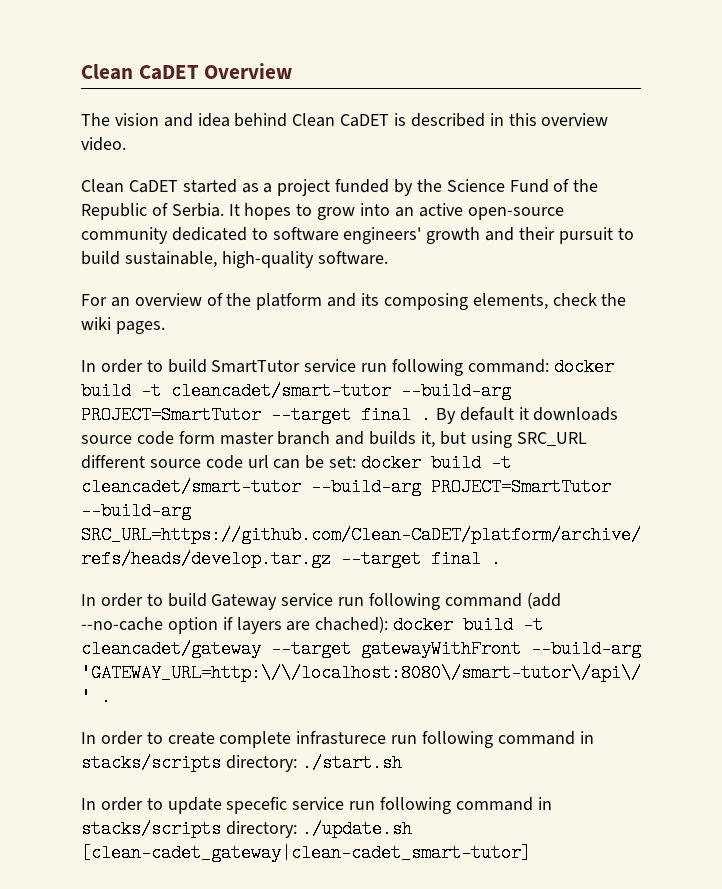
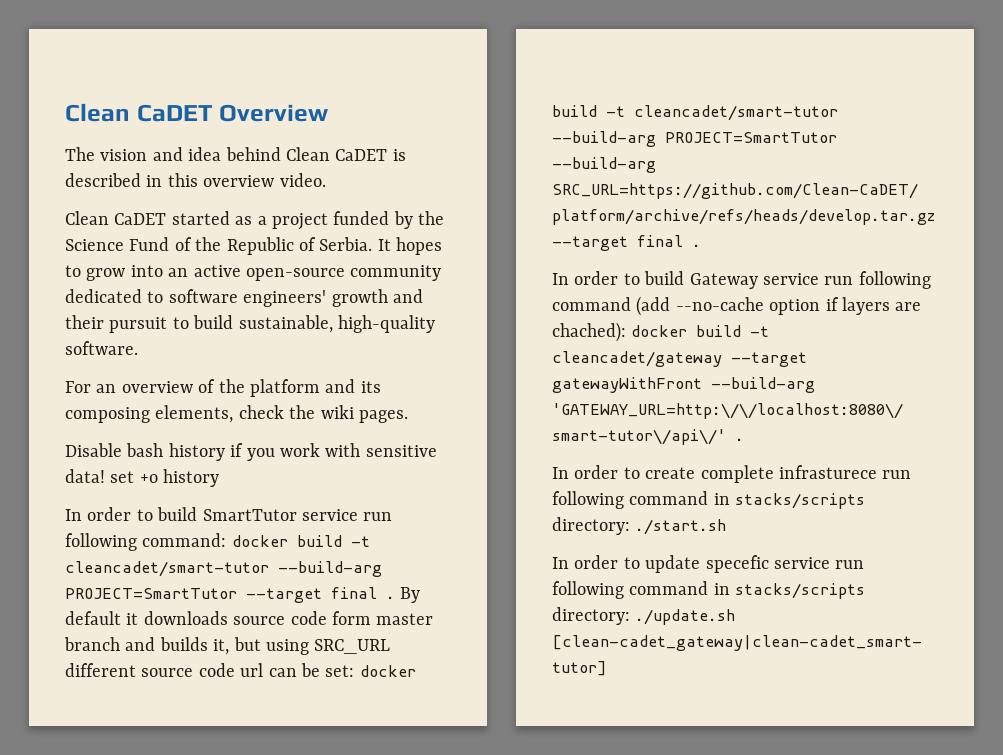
+ Disable bash history if you work with sensitive data! set +o history

